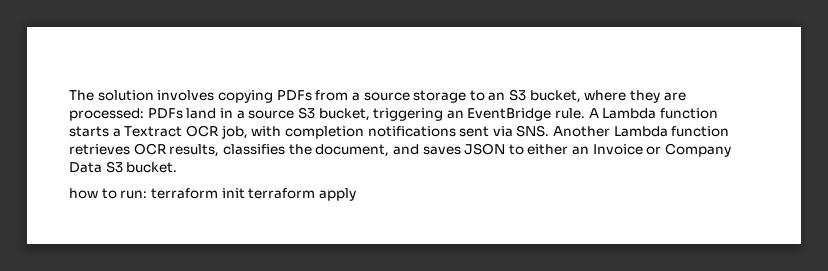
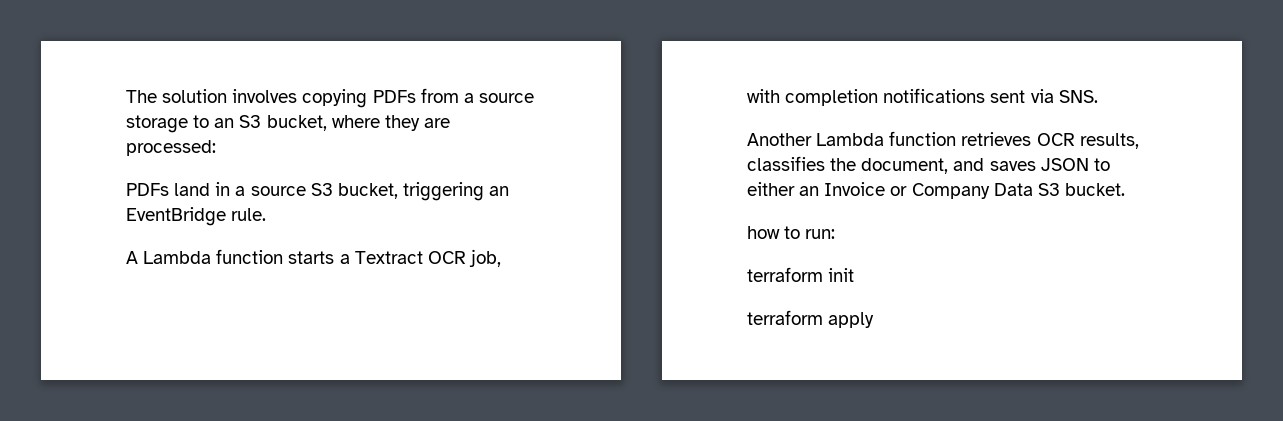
- The solution involves copying PDFs from a source storage to an S3 bucket, where they are processed: PDFs land in a source S3 bucket, triggering an EventBridge rule. A Lambda function starts a Textract OCR job, with completion notifications sent via SNS. Another Lambda function retrieves OCR results, classifies the document, and saves JSON to either an Invoice or Company Data S3 bucket.
+ The solution involves copying PDFs from a source storage to an S3 bucket, where they are processed:
+ PDFs land in a source S3 bucket, triggering an EventBridge rule.
+ A Lambda function starts a Textract OCR job, with completion notifications sent via SNS.
+ Another Lambda function retrieves OCR results, classifies the document, and saves JSON to either an Invoice or Company Data S3 bucket.
- how to run: terraform init terraform apply
+ how to run:
+ terraform init
+ terraform apply

